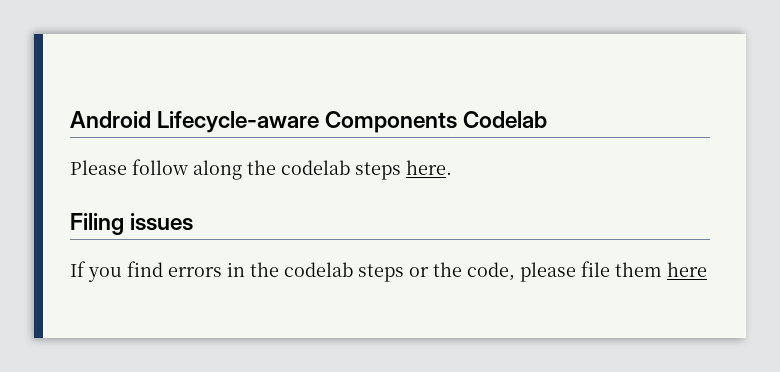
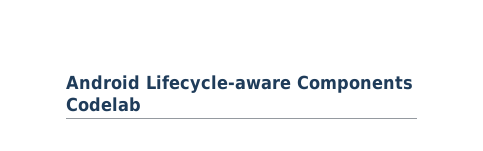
- Please follow along the codelab steps here.
- Filing issues
- If you find errors in the codelab steps or the code, please file them here

